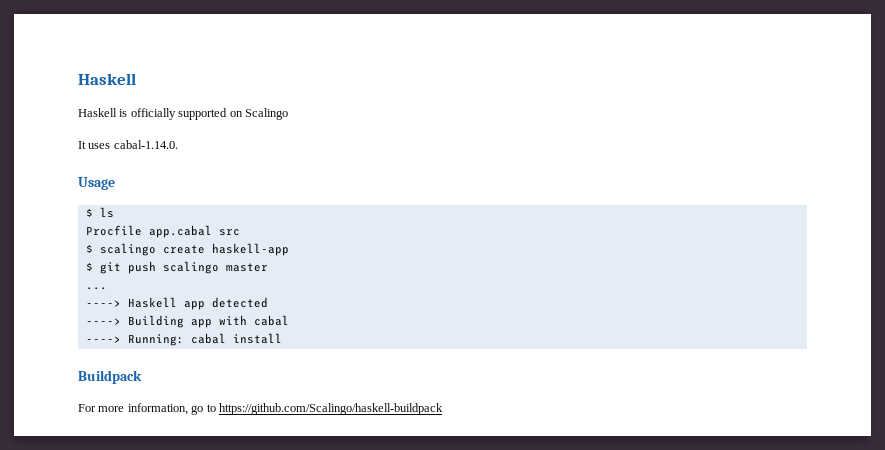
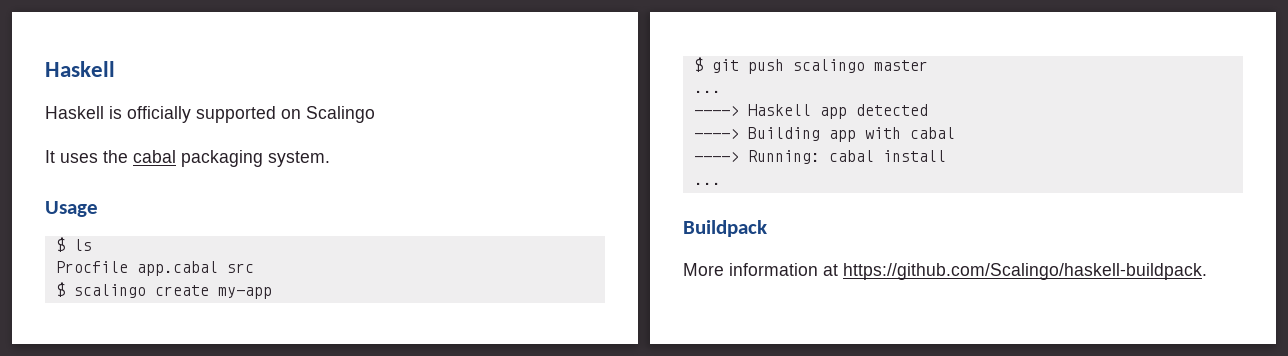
- It uses cabal-1.14.0.
+ It uses the cabal packaging system.
- $ scalingo create haskell-app
+ $ scalingo create my-app
  ----> Running: cabal install
+ ...
- For more information, go to https://github.com/Scalingo/haskell-buildpack
+ More information at https://github.com/Scalingo/haskell-buildpack.

